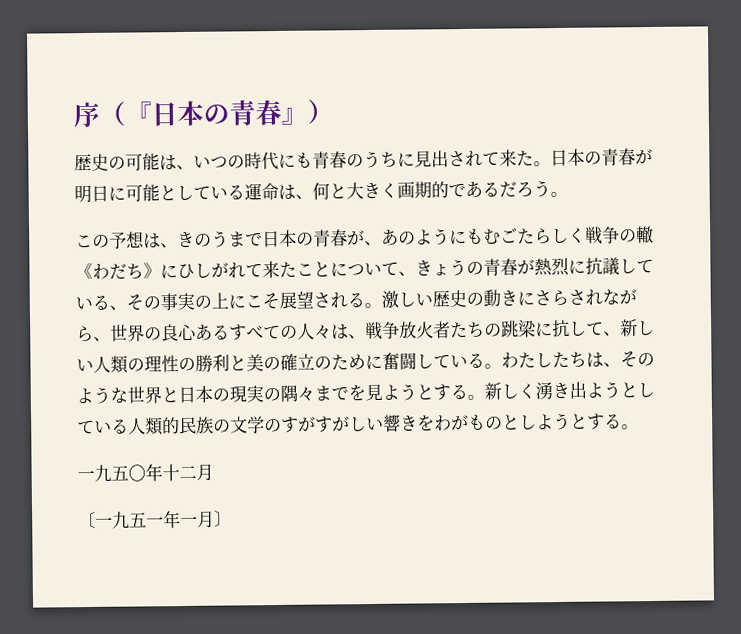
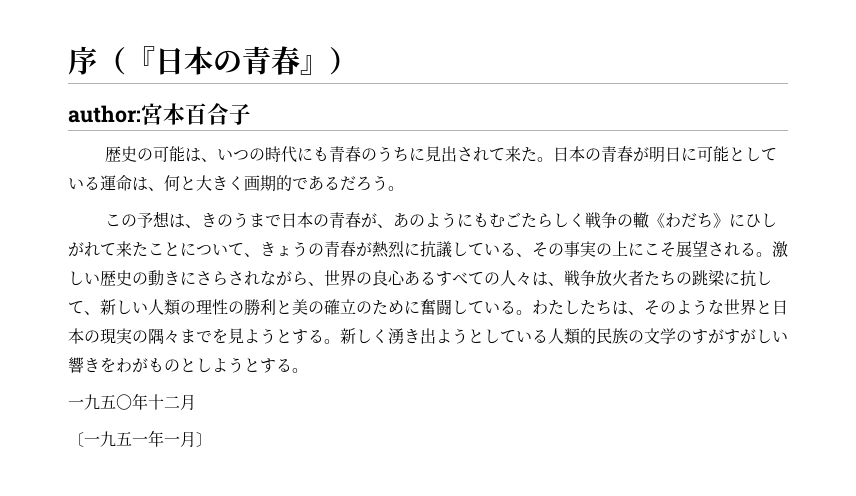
+ author:宮本百合子

